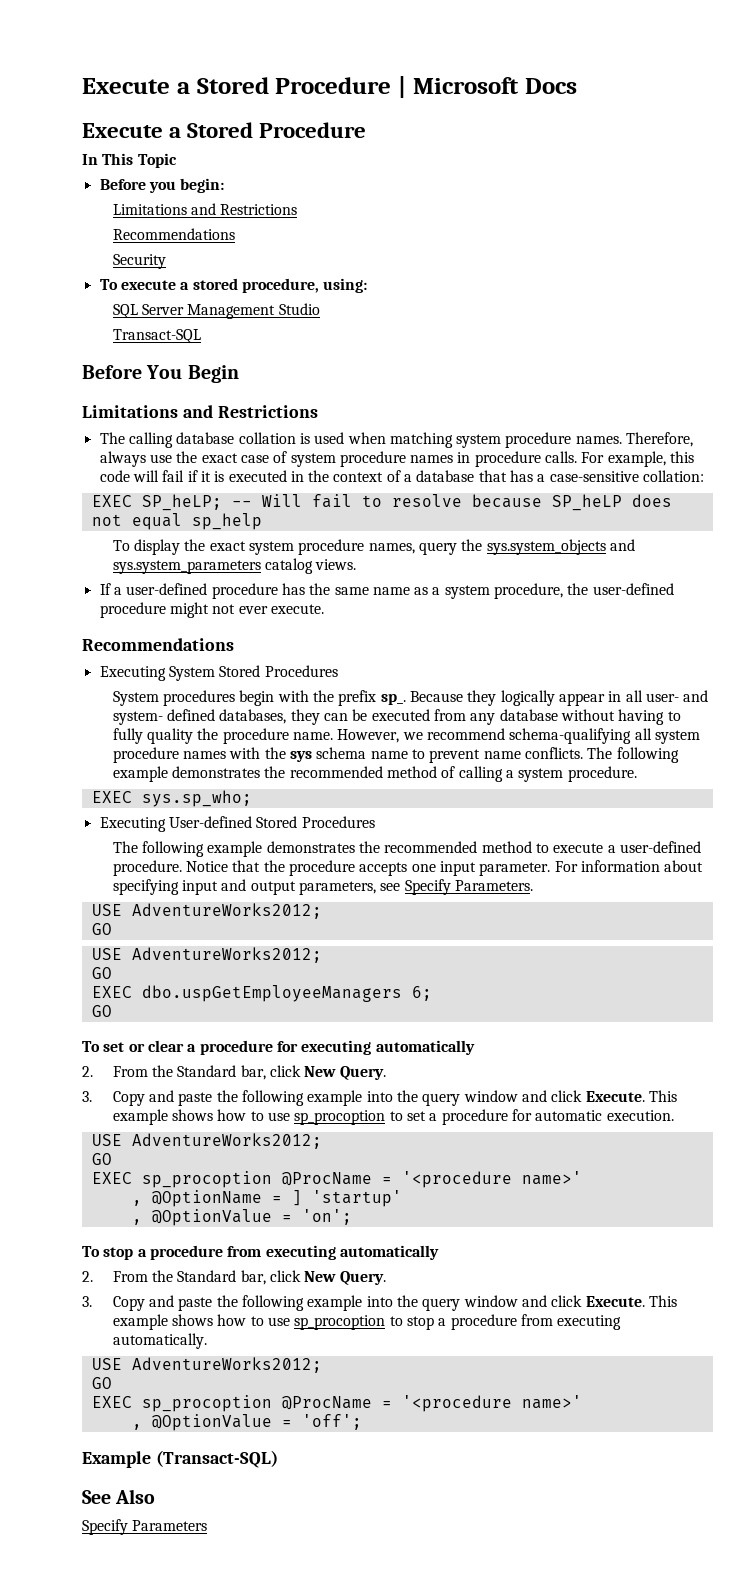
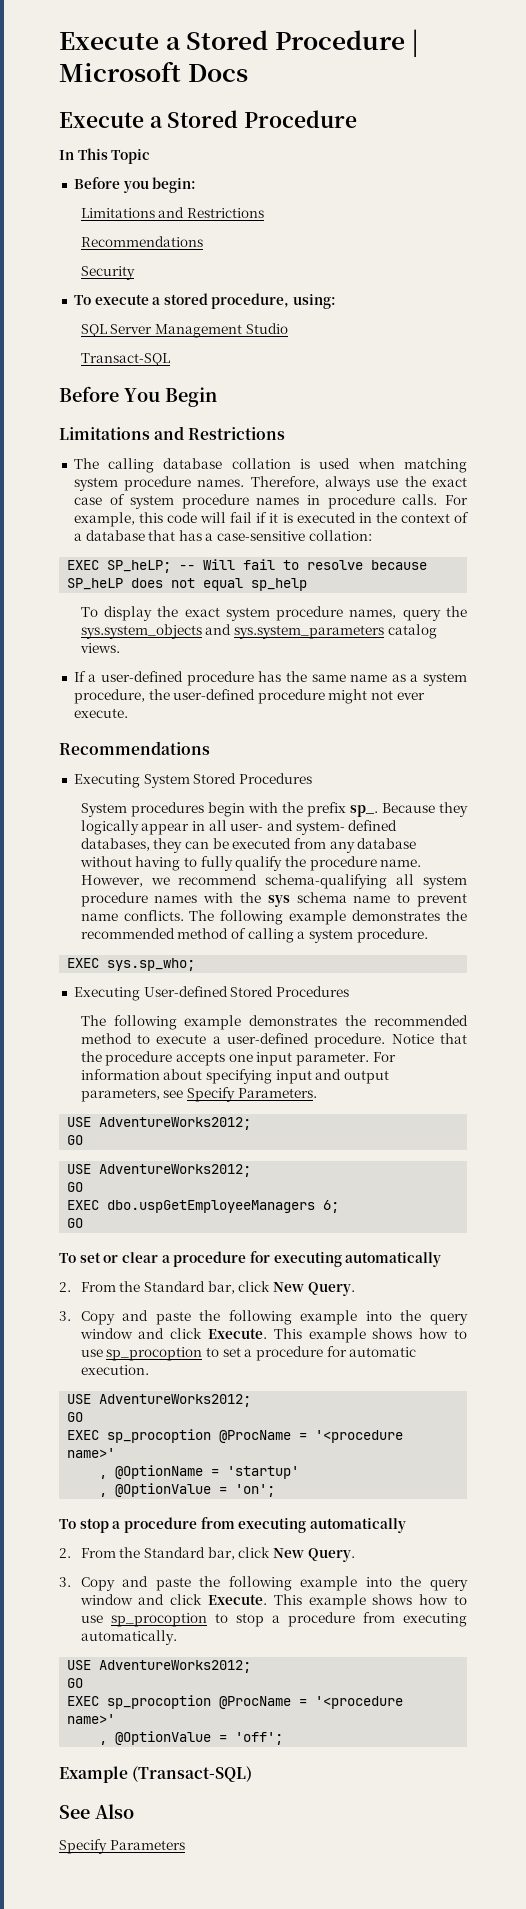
- Because they logically appear in all user- and system- defined databases, they can be executed from any database without having to fully quality the procedure name.
+ Because they logically appear in all user- and system- defined databases, they can be executed from any database without having to fully qualify the procedure name.
- , @OptionName = ] 'startup'
+ , @OptionName = 'startup'

